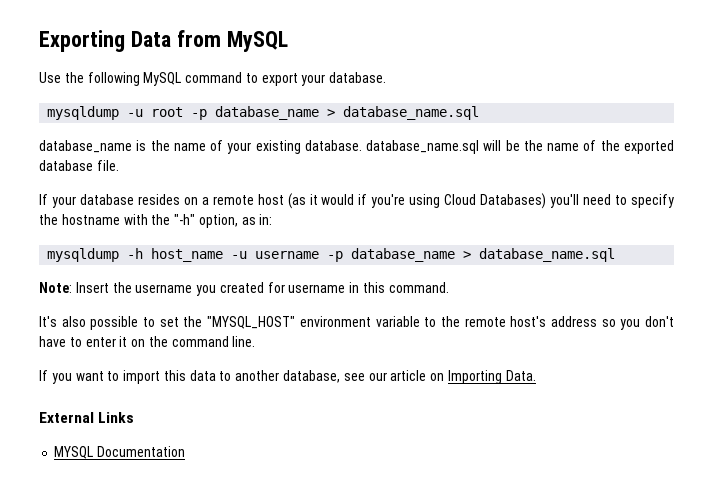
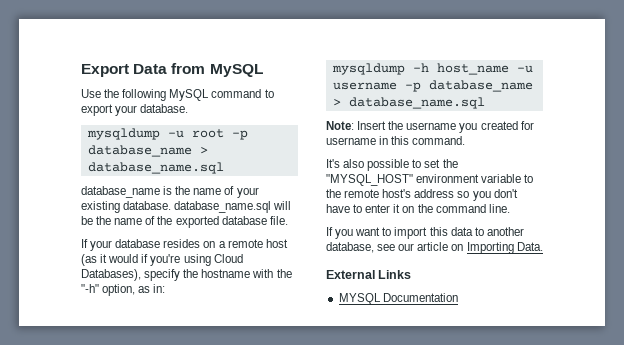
- Exporting Data from MySQL
+ Export Data from MySQL
- If your database resides on a remote host (as it would if you're using Cloud Databases) you'll need to specify the hostname with the "-h" option, as in:
+ If your database resides on a remote host (as it would if you're using Cloud Databases), specify the hostname with the "-h" option, as in:

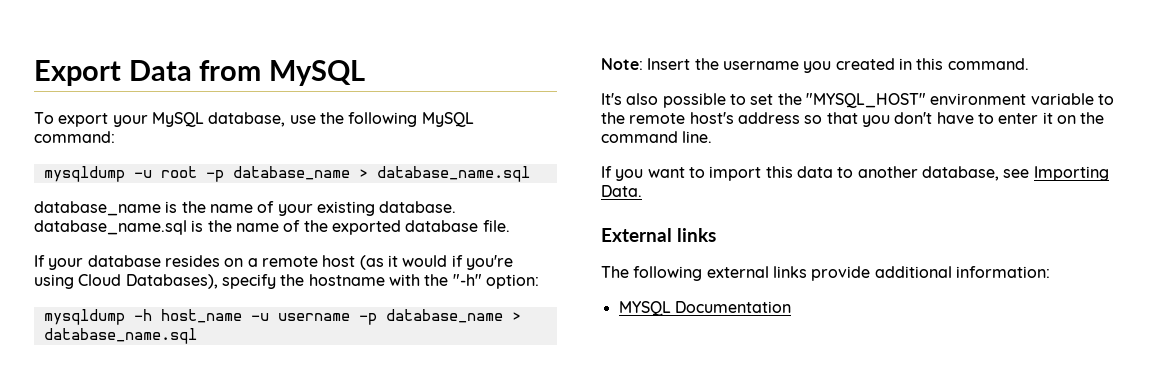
- Use the following MySQL command to export your database.
+ To export your MySQL database, use the following MySQL command:
- database_name is the name of your existing database. database_name.sql will be the name of the exported database file.
+ database_name is the name of your existing database. database_name.sql is the name of the exported database file.
- If your database resides on a remote host (as it would if you're using Cloud Databases), specify the hostname with the "-h" option, as in:
+ If your database resides on a remote host (as it would if you're using Cloud Databases), specify the hostname with the "-h" option:
- Note: Insert the username you created for username in this command.
+ Note: Insert the username you created in this command.
- It's also possible to set the "MYSQL_HOST" environment variable to the remote host's address so you don't have to enter it on the command line.
+ It's also possible to set the "MYSQL_HOST" environment variable to the remote host's address so that you don't have to enter it on the command line.
- If you want to import this data to another database, see our article on Importing Data.
+ If you want to import this data to another database, see Importing Data.
- External Links
+ External links
+ The following external links provide additional information:

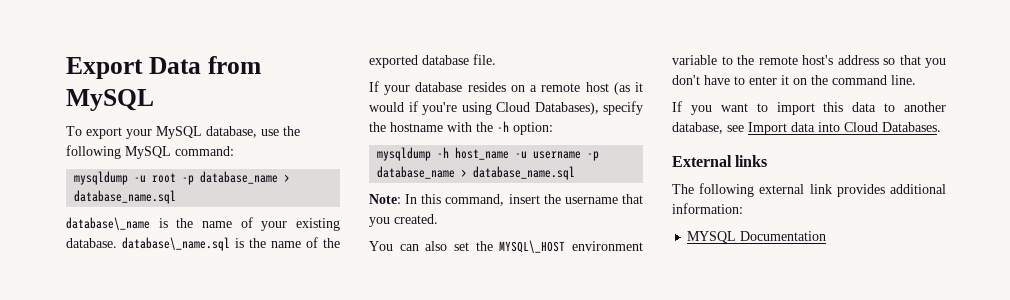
- database_name is the name of your existing database. database_name.sql is the name of the exported database file.
+ database\_name is the name of your existing database. database\_name.sql is the name of the exported database file.
- If your database resides on a remote host (as it would if you're using Cloud Databases), specify the hostname with the "-h" option:
+ If your database resides on a remote host (as it would if you're using Cloud Databases), specify the hostname with the -h option:
- Note: Insert the username you created in this command.
- It's also possible to set the "MYSQL_HOST" environment variable to the remote host's address so that you don't have to enter it on the command line.
+ Note: In this command, insert the username that you created.
+ You can also set the MYSQL\_HOST environment variable to the remote host's address so that you don't have to enter it on the command line.
- If you want to import this data to another database, see Importing Data.
+ If you want to import this data to another database, see Import data into Cloud Databases.
- The following external links provide additional information:
+ The following external link provides additional information:

